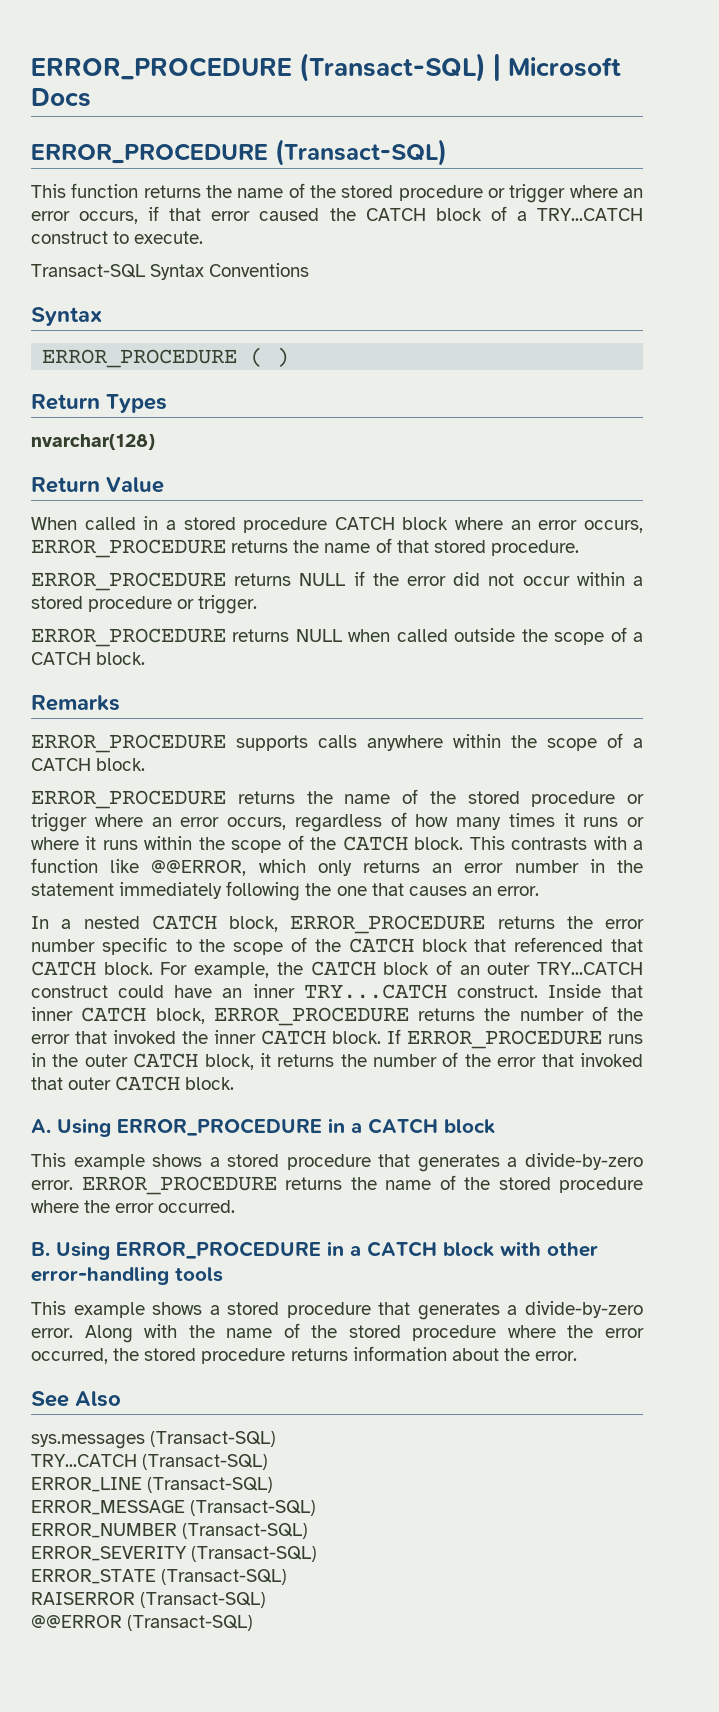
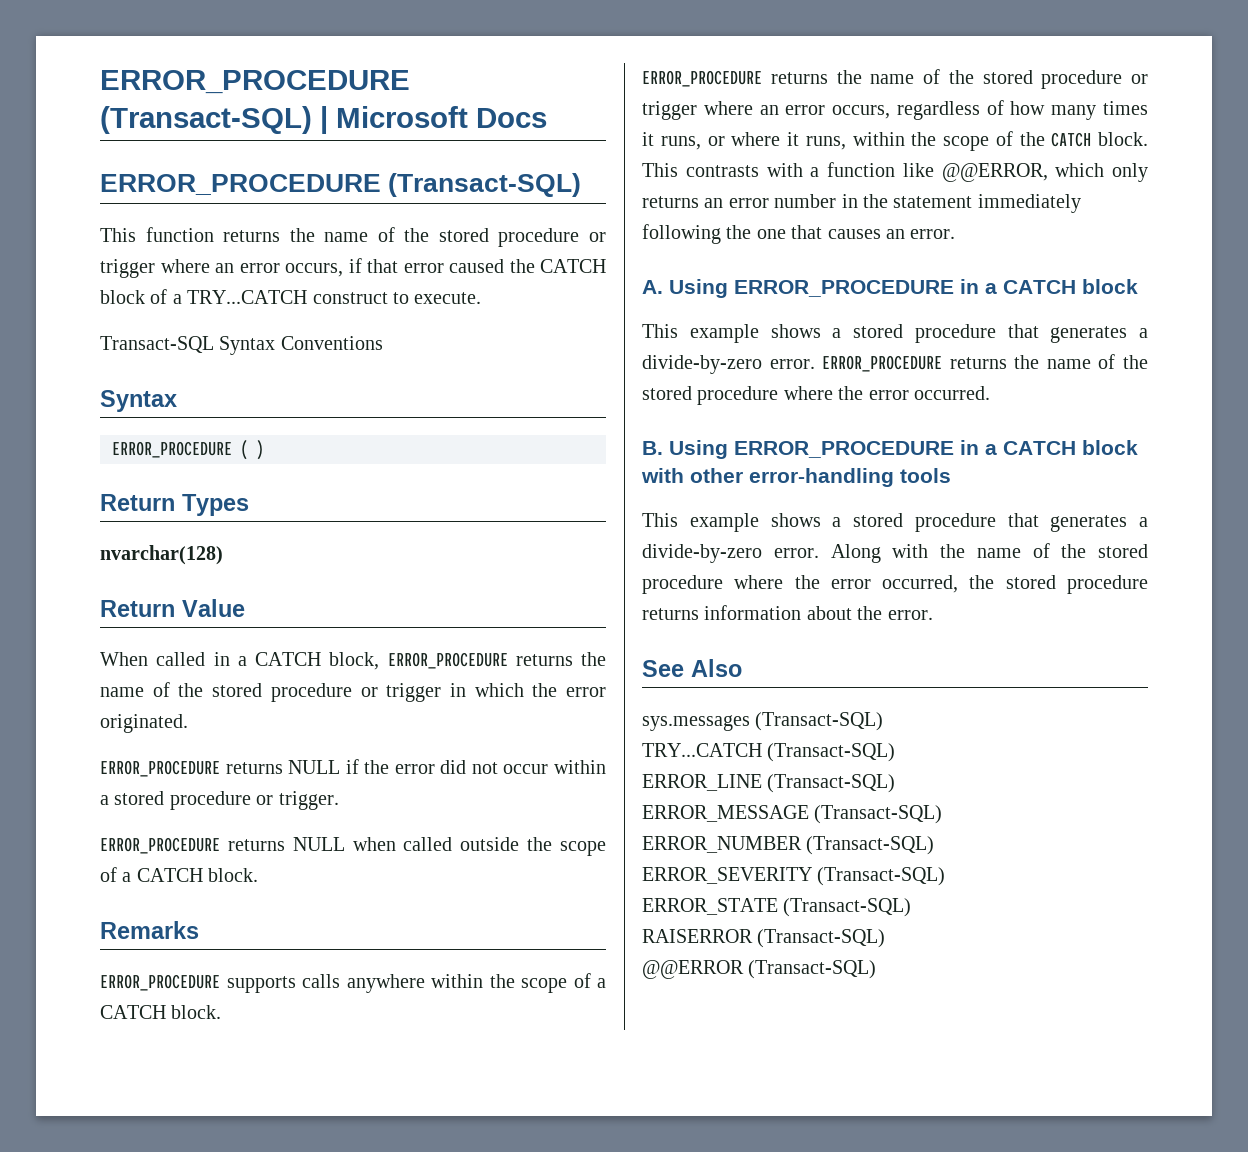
- When called in a stored procedure CATCH block where an error occurs, ERROR_PROCEDURE returns the name of that stored procedure.
+ When called in a CATCH block, ERROR_PROCEDURE returns the name of the stored procedure or trigger in which the error originated.
- ERROR_PROCEDURE returns the name of the stored procedure or trigger where an error occurs, regardless of how many times it runs or where it runs within the scope of the CATCH block.
+ ERROR_PROCEDURE returns the name of the stored procedure or trigger where an error occurs, regardless of how many times it runs, or where it runs, within the scope of the CATCH block.
- In a nested CATCH block, ERROR_PROCEDURE returns the error number specific to the scope of the CATCH block that referenced that CATCH block. For example, the CATCH block of an outer TRY...CATCH construct could have an inner TRY...CATCH construct. Inside that inner CATCH block, ERROR_PROCEDURE returns the number of the error that invoked the inner CATCH block. If ERROR_PROCEDURE runs in the outer CATCH block, it returns the number of the error that invoked that outer CATCH block.

